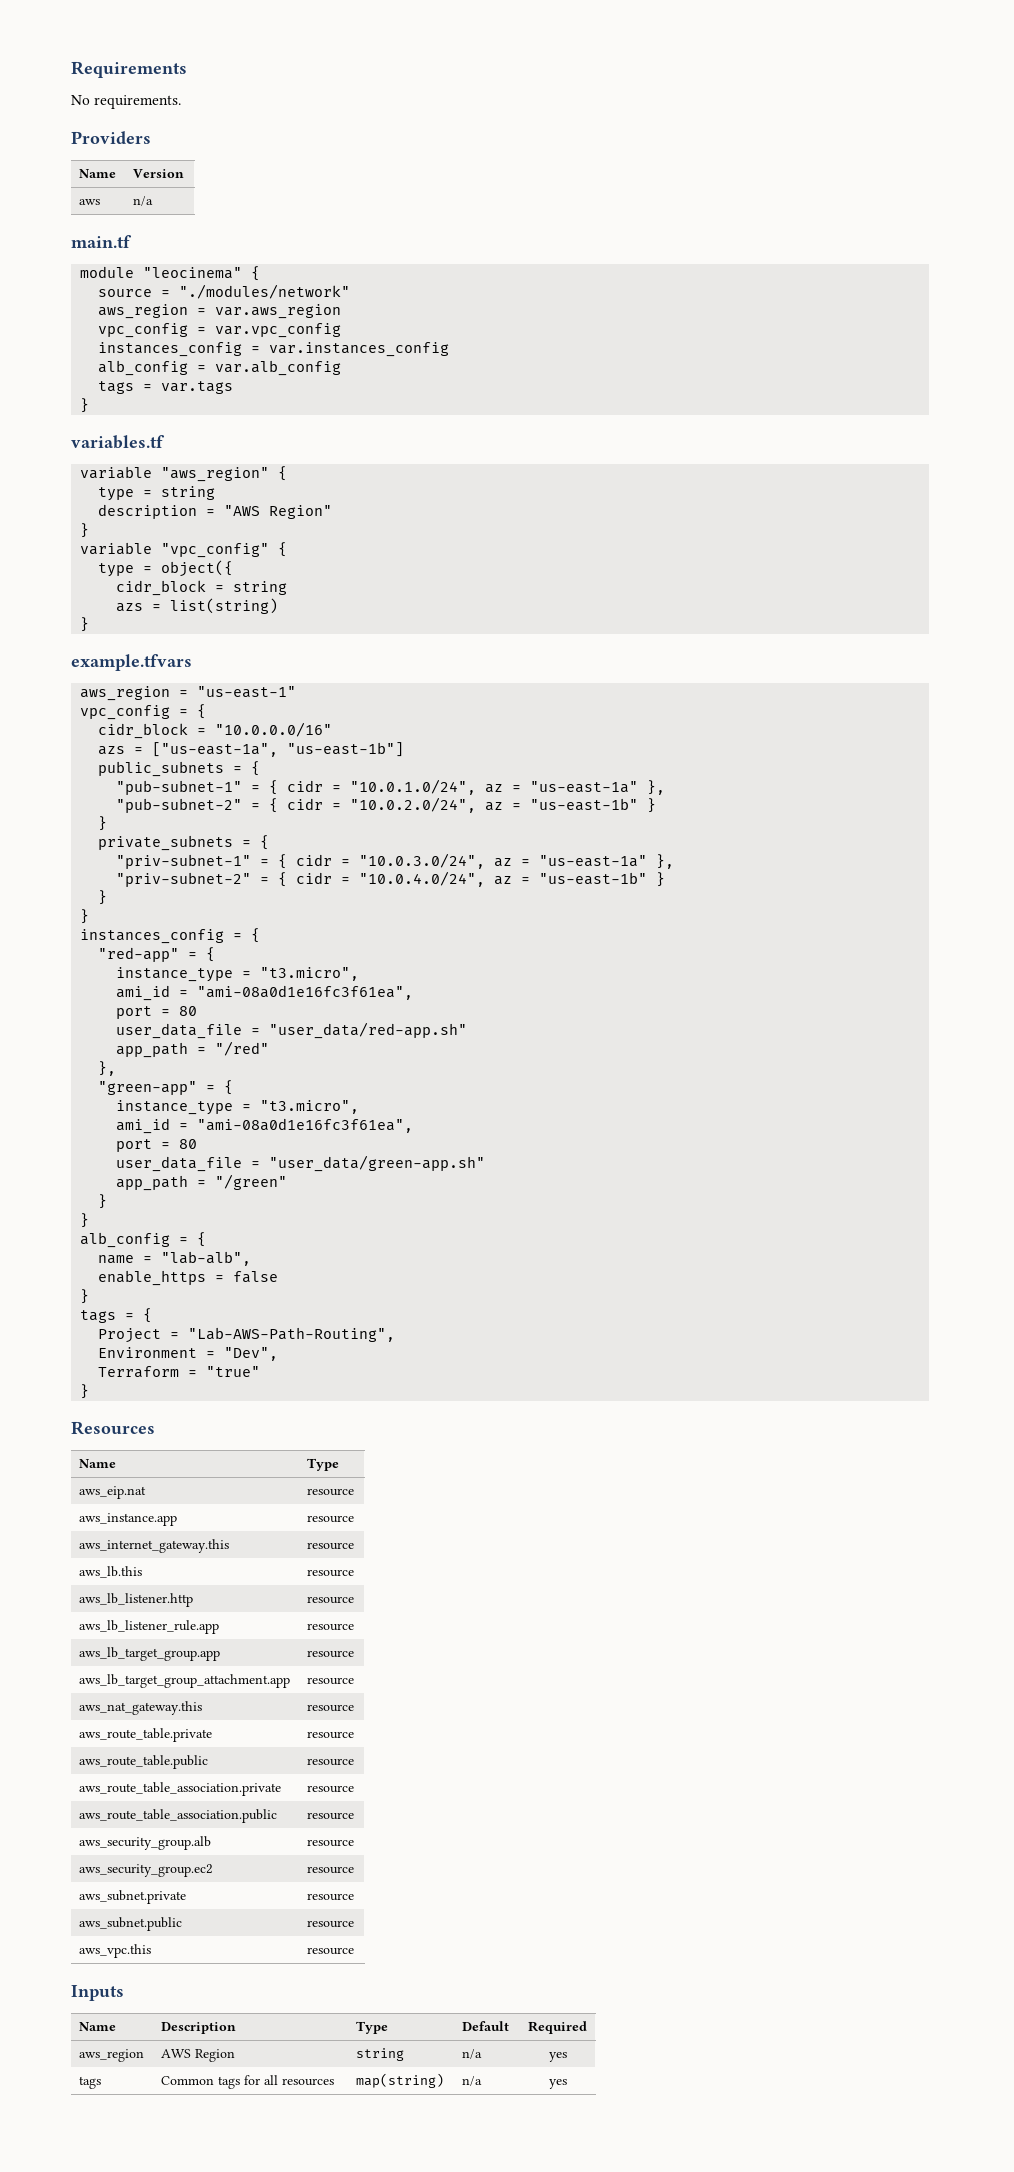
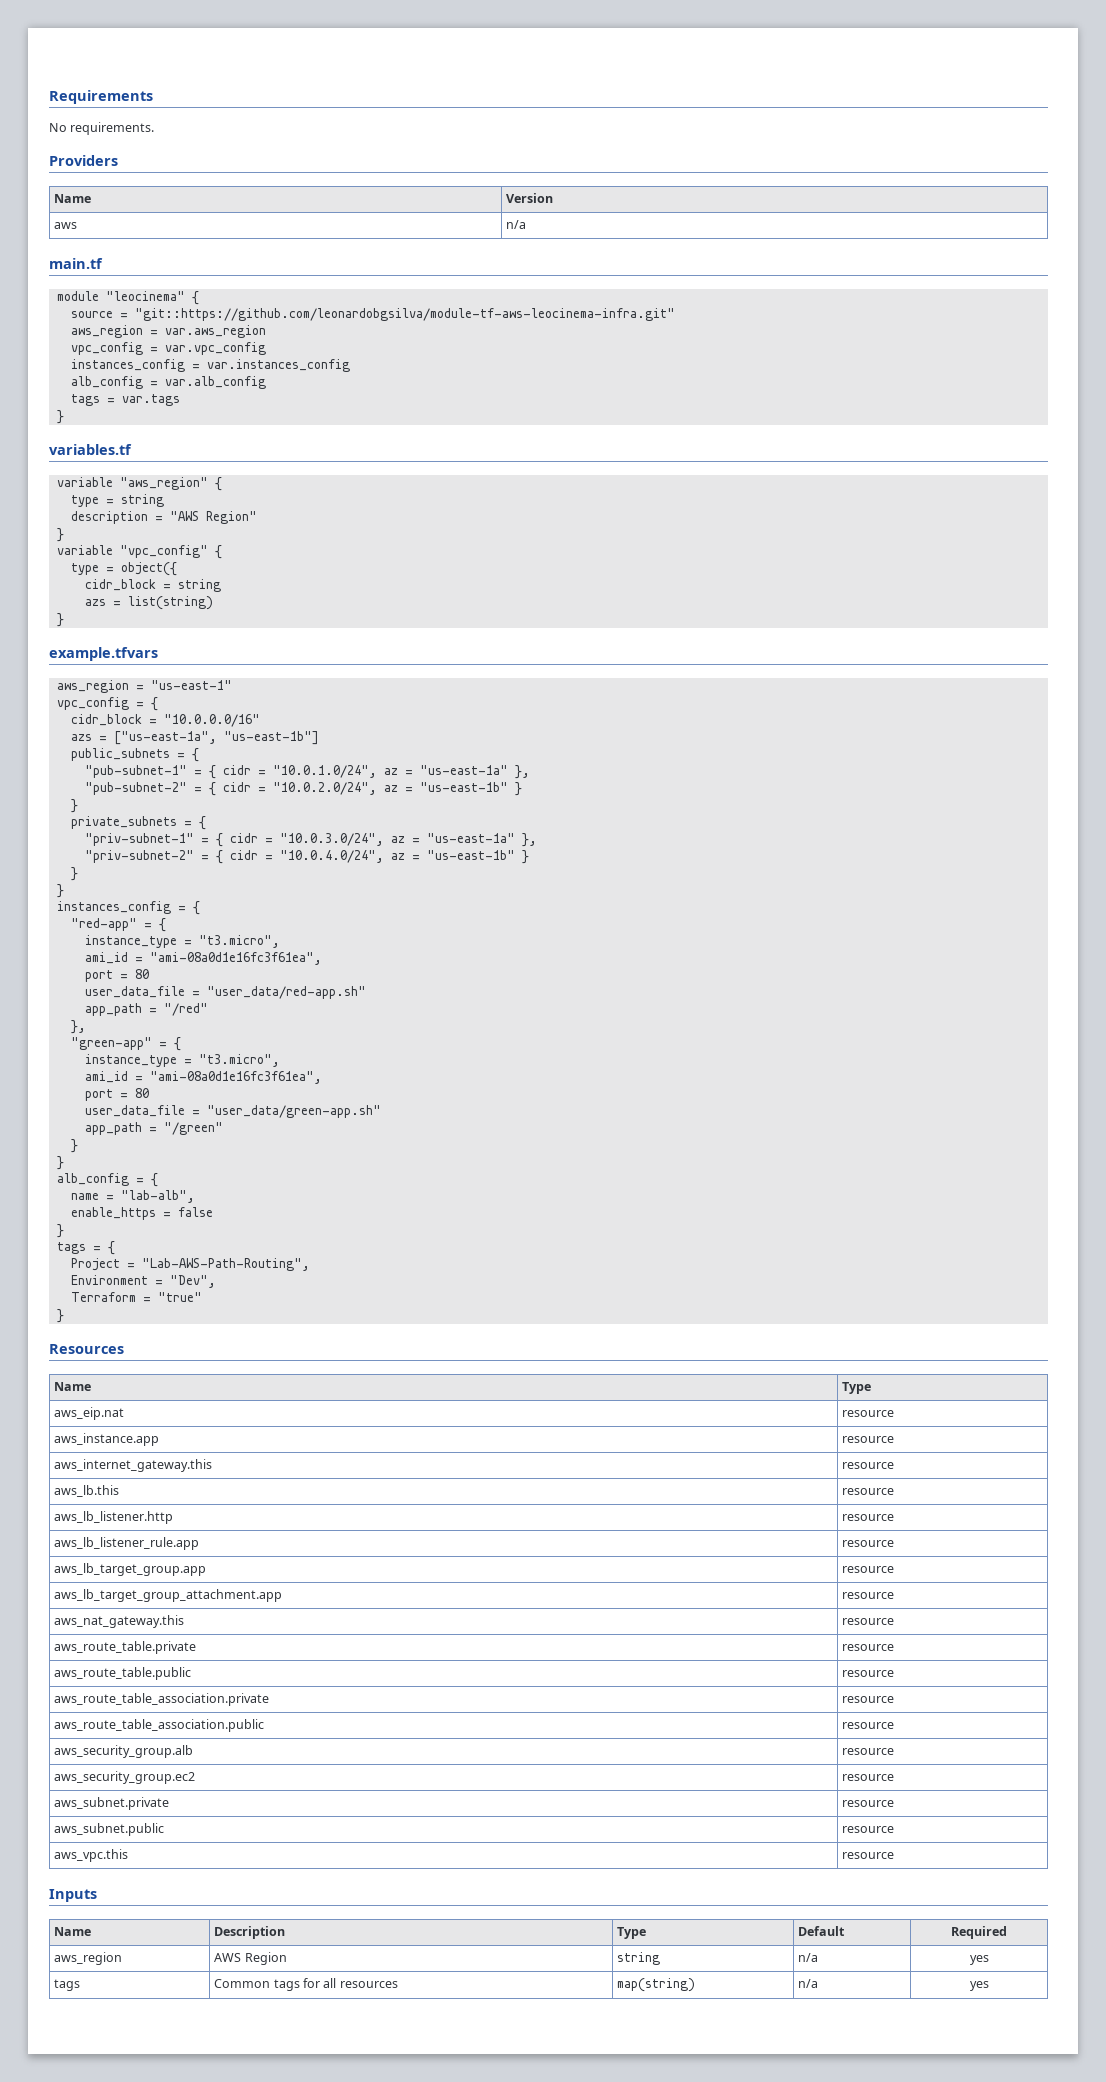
- source = "./modules/network"
+ source = "git::https://github.com/leonardobgsilva/module-tf-aws-leocinema-infra.git"

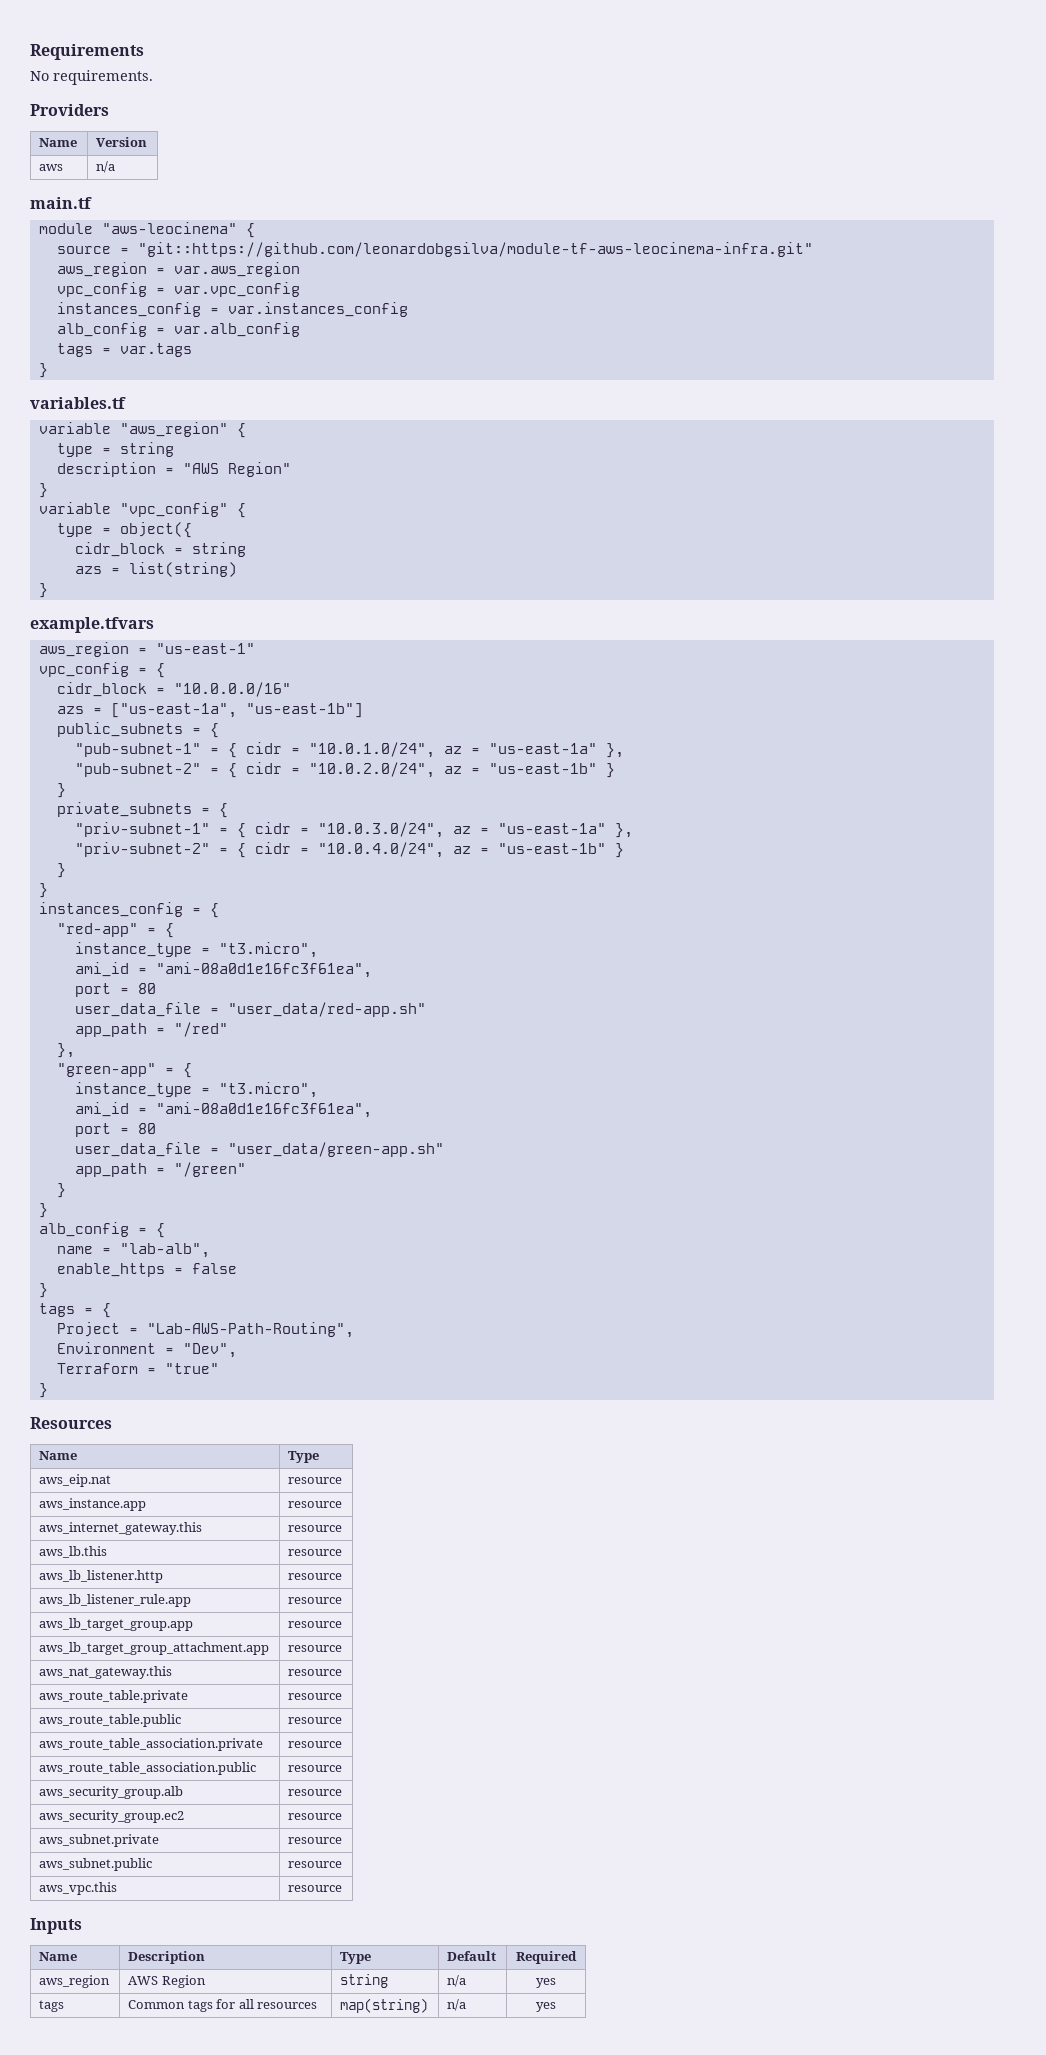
- module "leocinema" {
+ module "aws-leocinema" {

